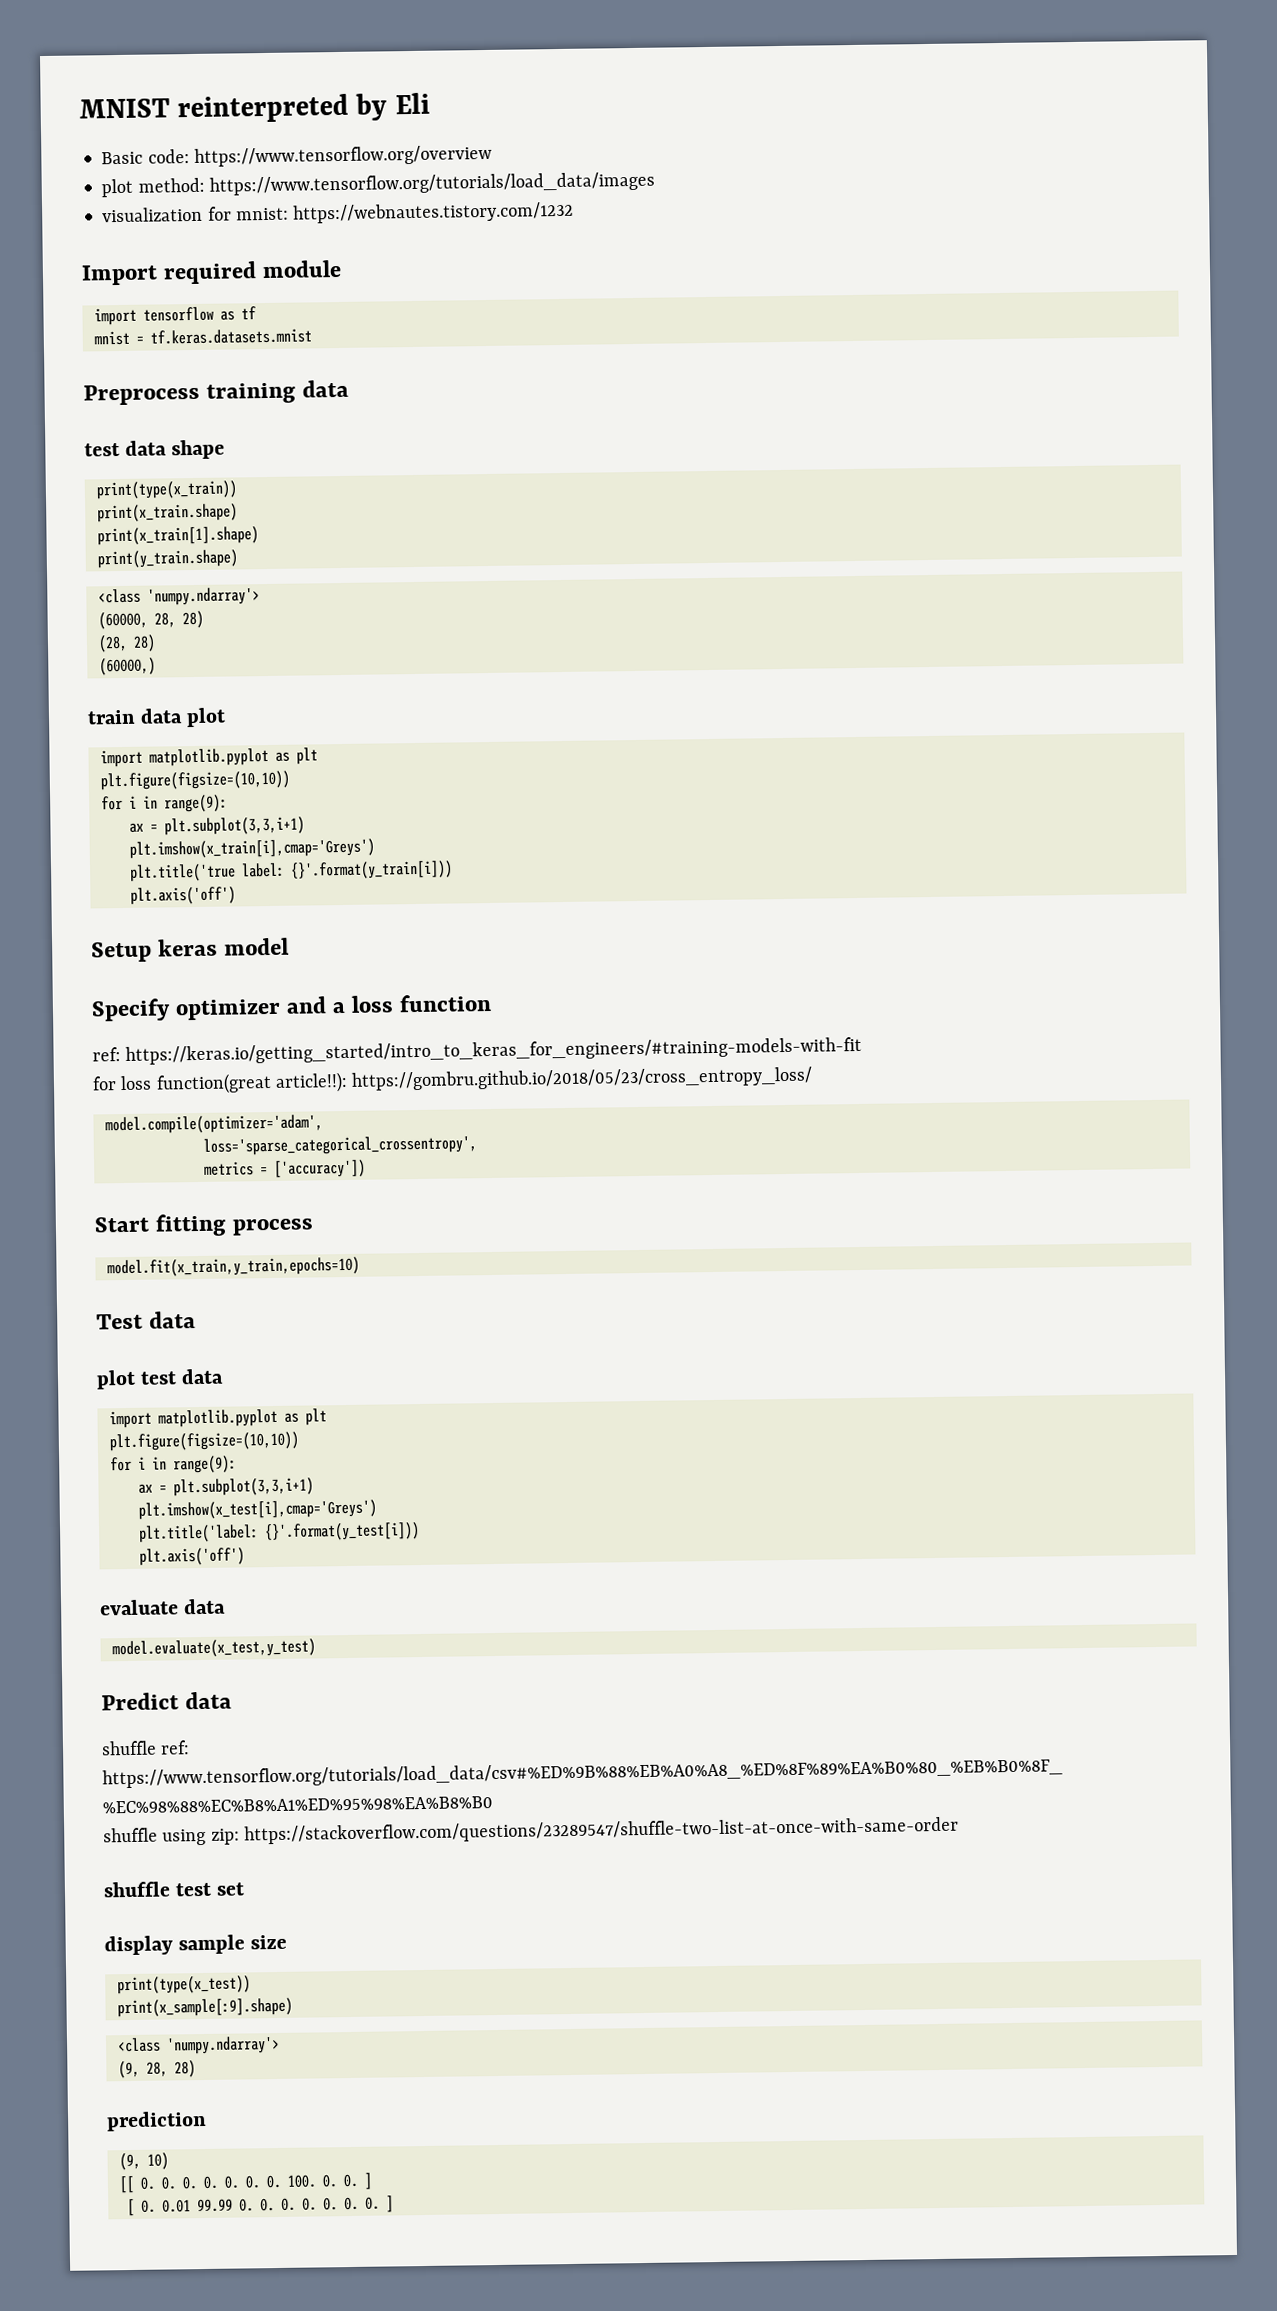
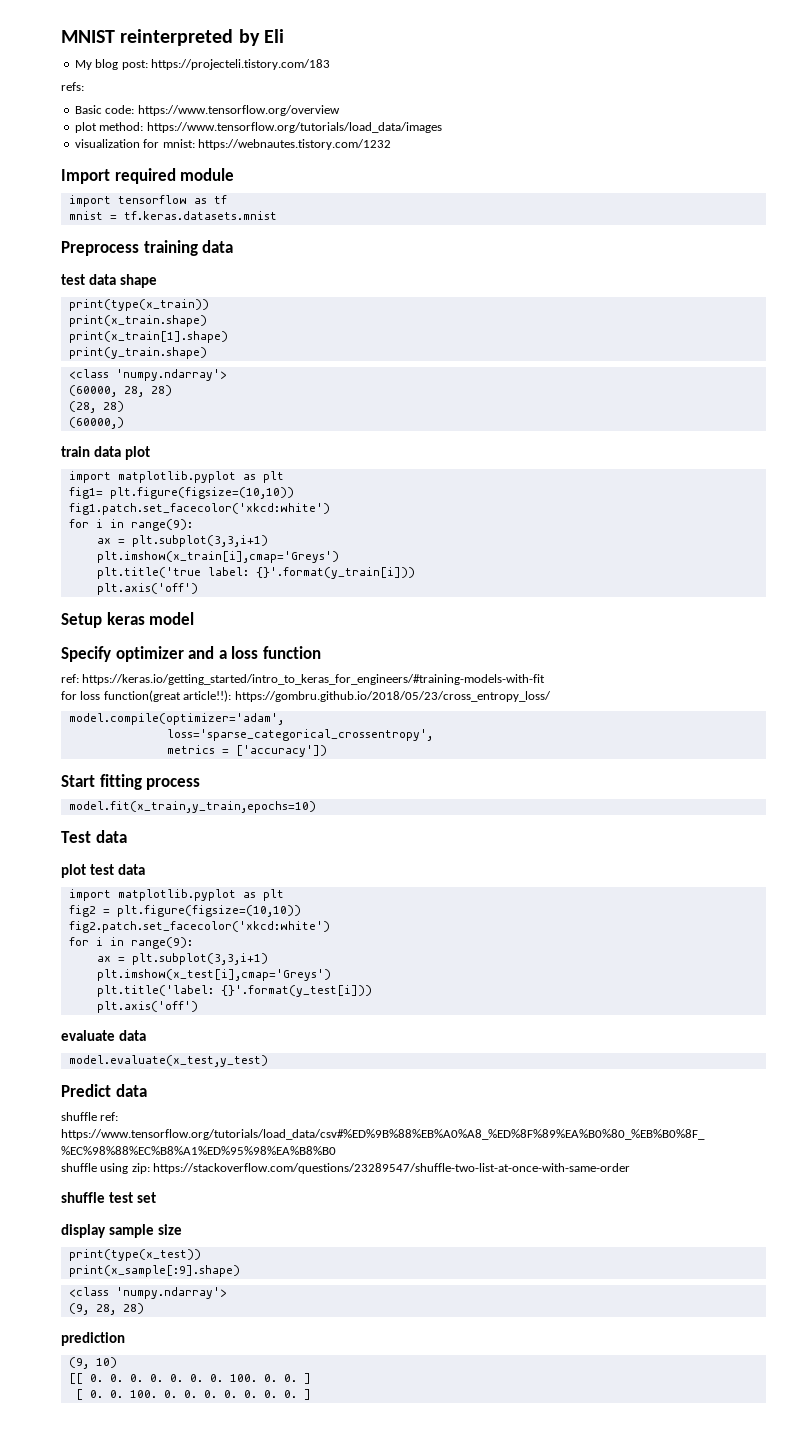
+ My blog post: https://projecteli.tistory.com/183
+ refs:
  train data plot
  import matplotlib.pyplot as plt
- plt.figure(figsize=(10,10))
+ fig1= plt.figure(figsize=(10,10))
+ fig1.patch.set_facecolor('xkcd:white')
  plot test data
  import matplotlib.pyplot as plt
- plt.figure(figsize=(10,10))
+ fig2 = plt.figure(figsize=(10,10))
+ fig2.patch.set_facecolor('xkcd:white')
- [ 0. 0.01 99.99 0. 0. 0. 0. 0. 0. 0. ]
+ [ 0. 0. 100. 0. 0. 0. 0. 0. 0. 0. ]

